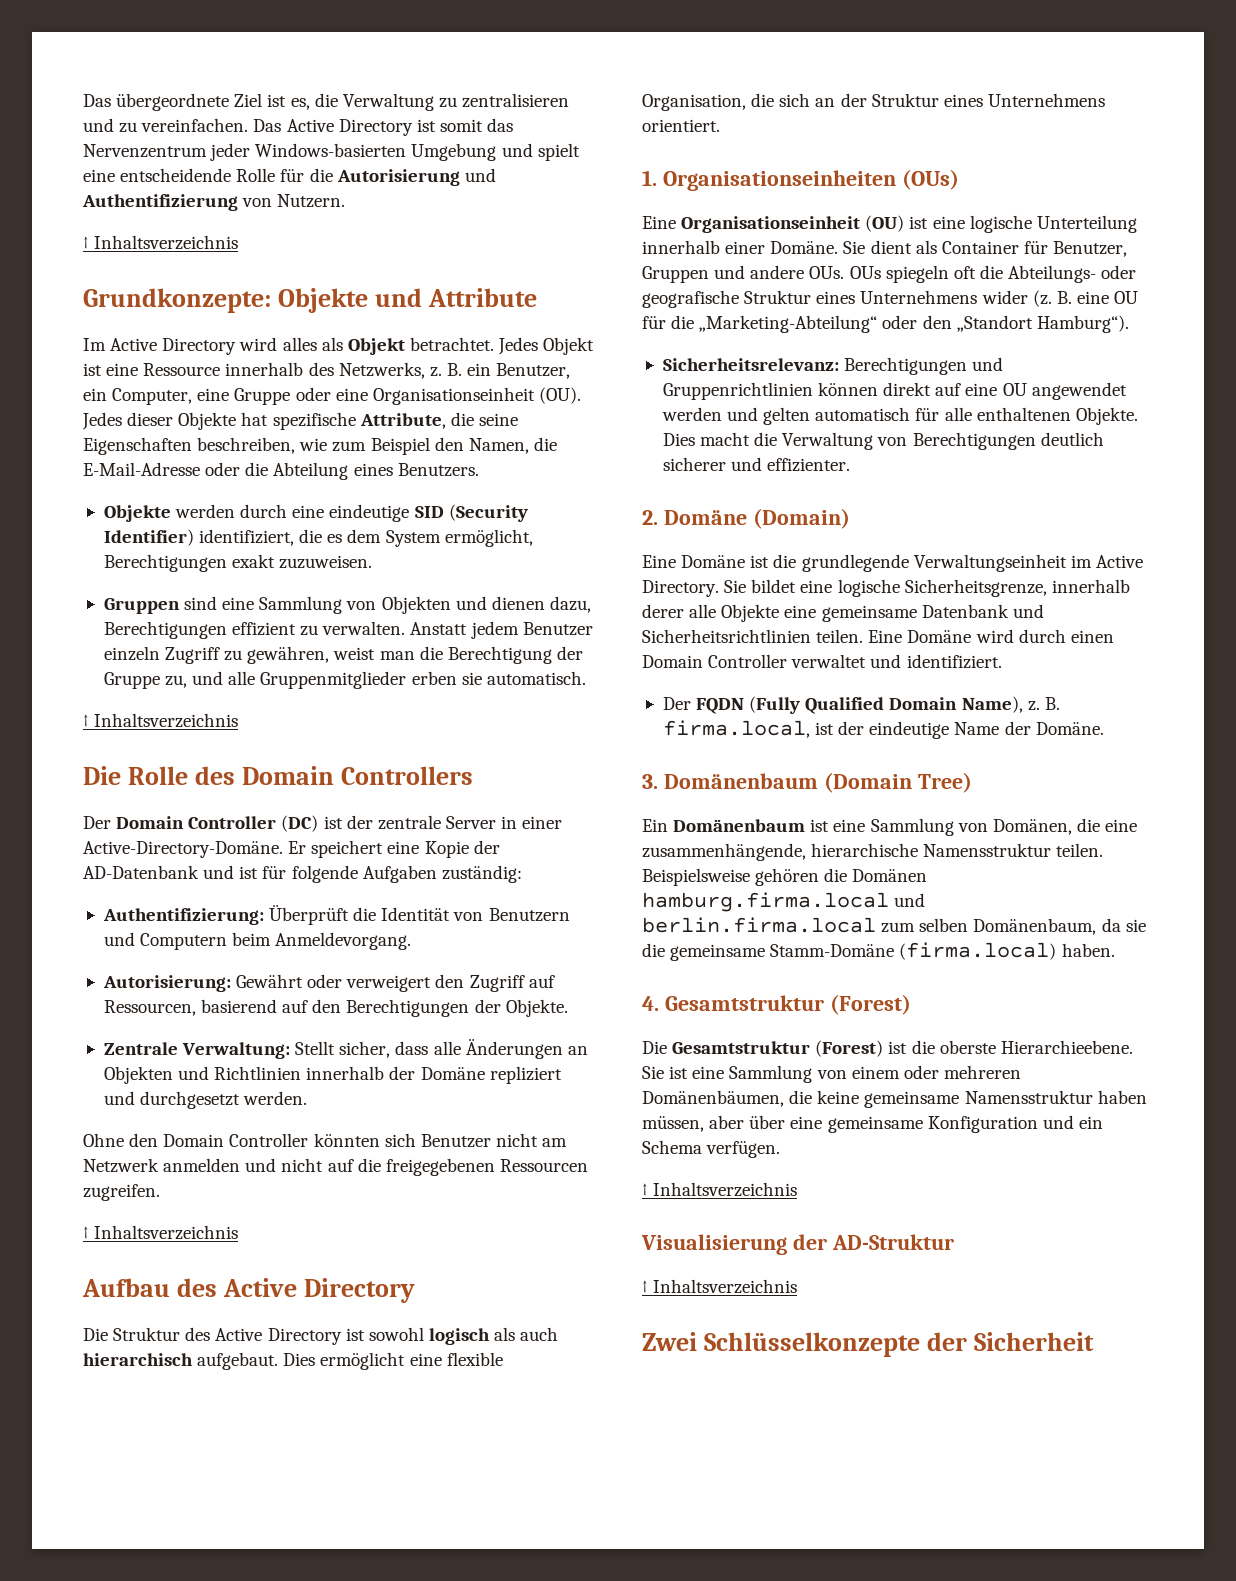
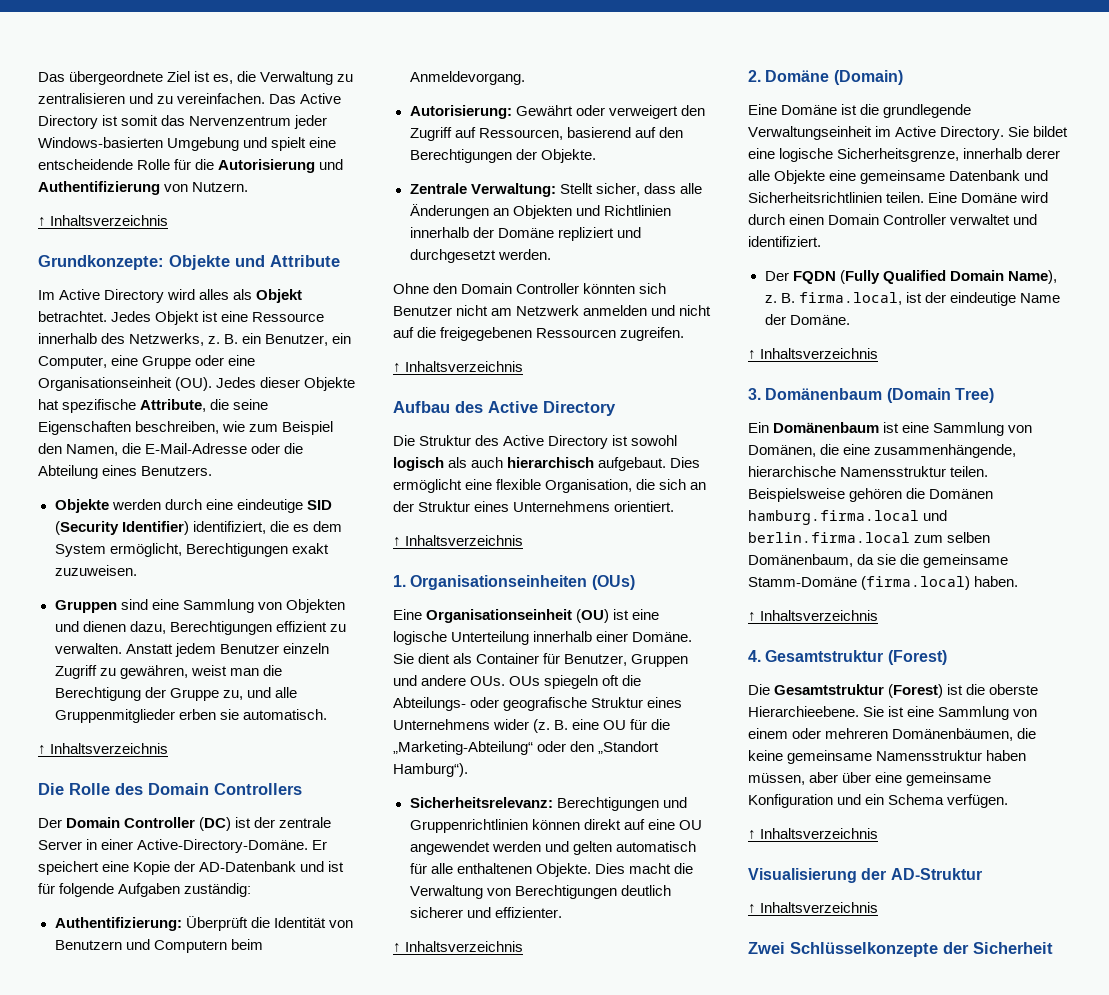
  Dies ermöglicht eine flexible Organisation, die sich an der Struktur eines Unternehmens orientiert.
+ ↑ Inhaltsverzeichnis
  Dies macht die Verwaltung von Berechtigungen deutlich sicherer und effizienter.
+ ↑ Inhaltsverzeichnis
  B. firma.local, ist der eindeutige Name der Domäne.
+ ↑ Inhaltsverzeichnis
  Beispielsweise gehören die Domänen hamburg.firma.local und berlin.firma.local zum selben Domänenbaum, da sie die gemeinsame Stamm-Domäne (firma.local) haben.
+ ↑ Inhaltsverzeichnis

